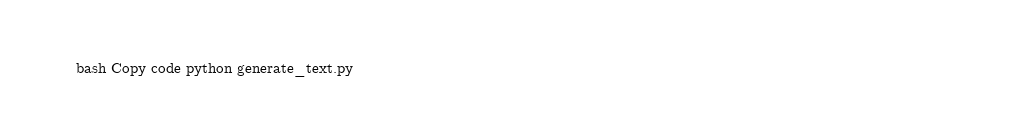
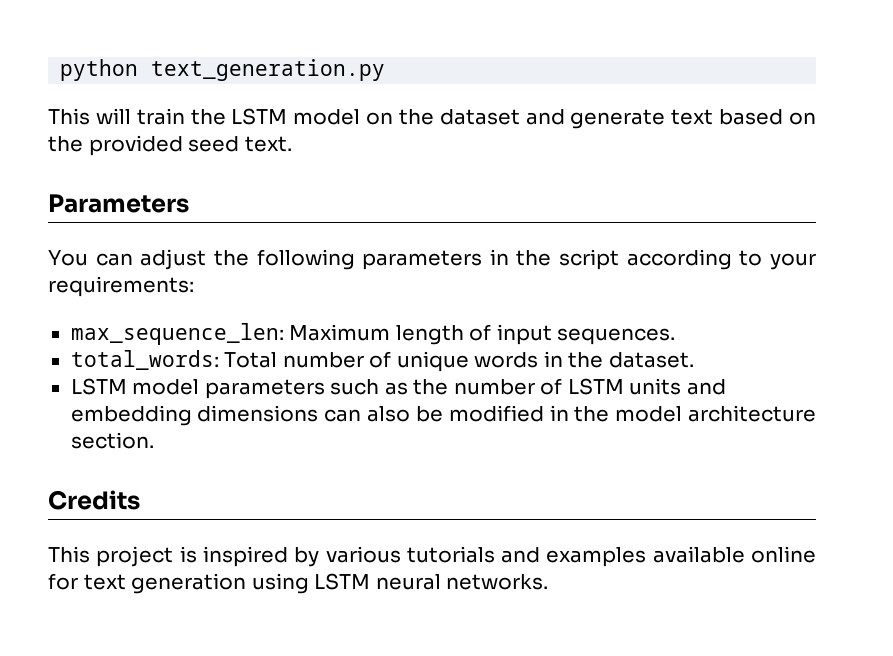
- bash Copy code python generate_text.py
+ python text_generation.py
+ This will train the LSTM model on the dataset and generate text based on the provided seed text.
+ Parameters
+ You can adjust the following parameters in the script according to your requirements:
+ max_sequence_len: Maximum length of input sequences.
+ total_words: Total number of unique words in the dataset.
+ LSTM model parameters such as the number of LSTM units and embedding dimensions can also be modified in the model architecture section.
+ Credits
+ This project is inspired by various tutorials and examples available online for text generation using LSTM neural networks.

